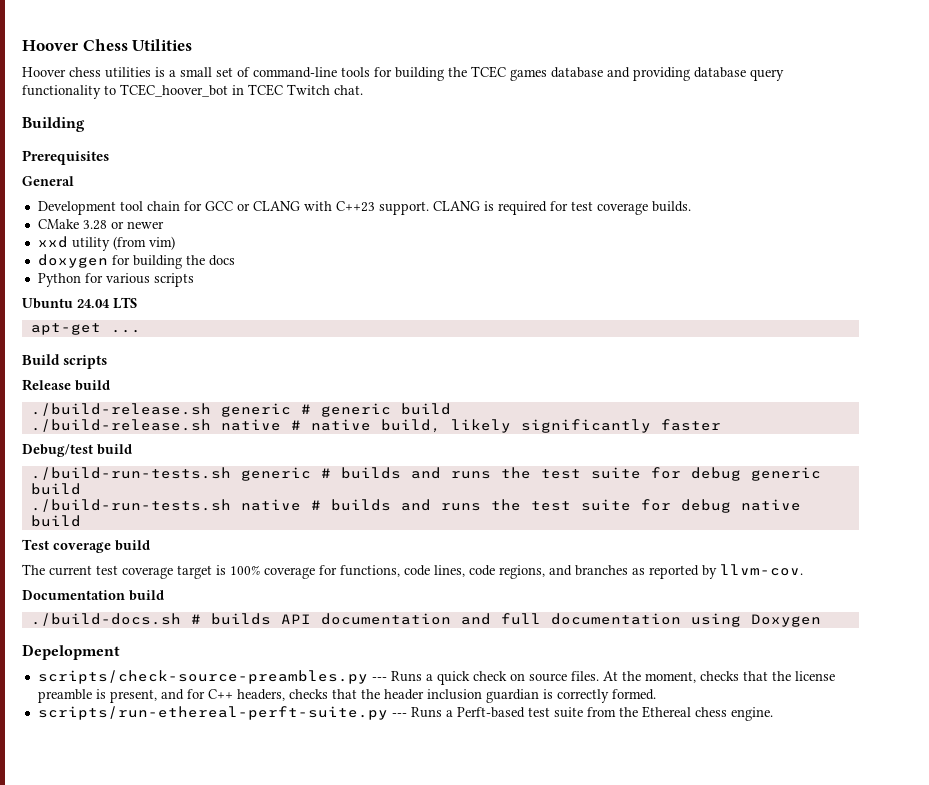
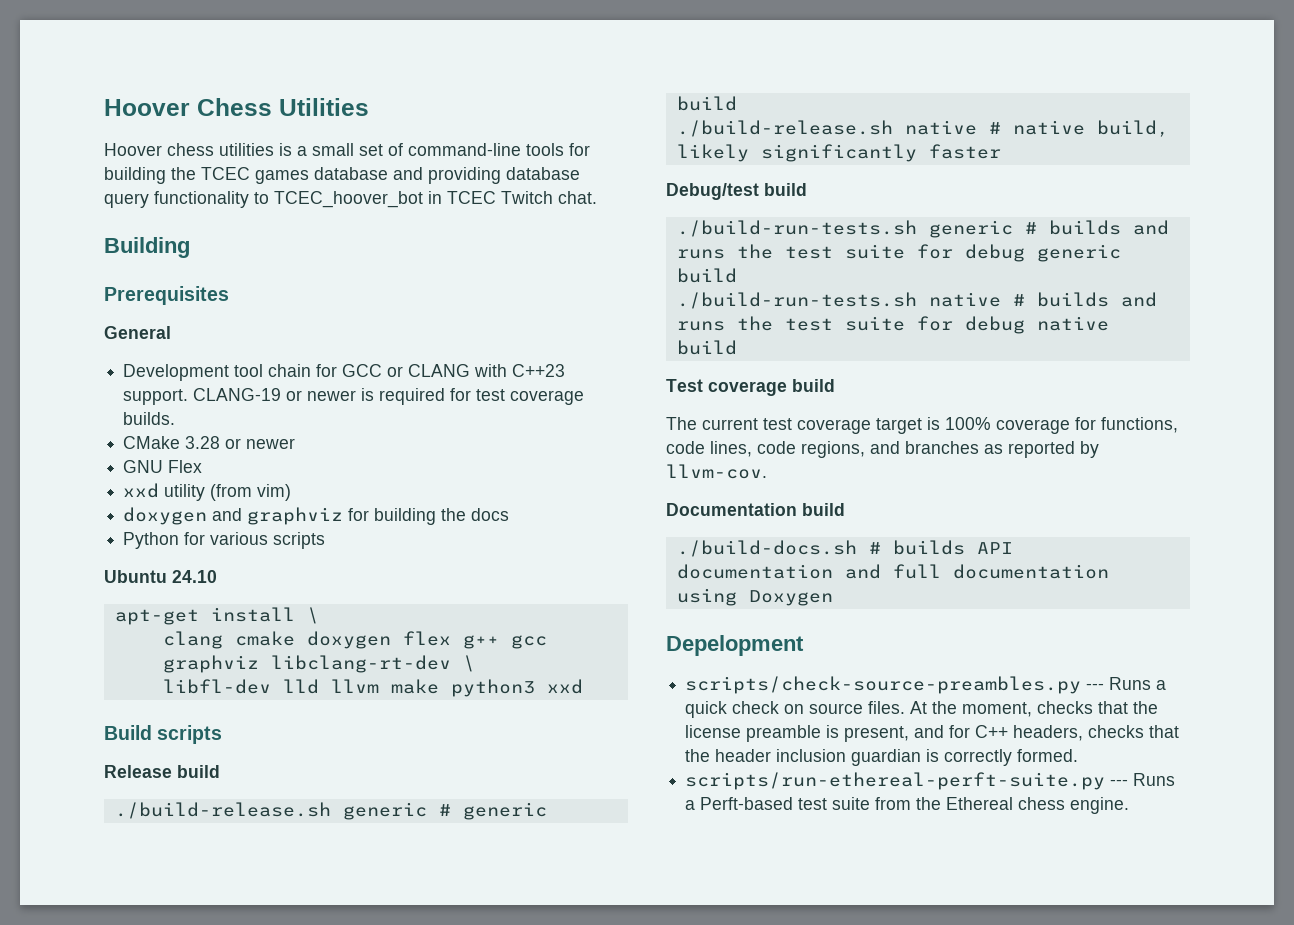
- CLANG is required for test coverage builds.
+ CLANG-19 or newer is required for test coverage builds.
+ GNU Flex
- doxygen for building the docs
+ doxygen and graphviz for building the docs
- Ubuntu 24.04 LTS
+ Ubuntu 24.10
- apt-get ...
+ apt-get install \
+ clang cmake doxygen flex g++ gcc graphviz libclang-rt-dev \
+ libfl-dev lld llvm make python3 xxd

